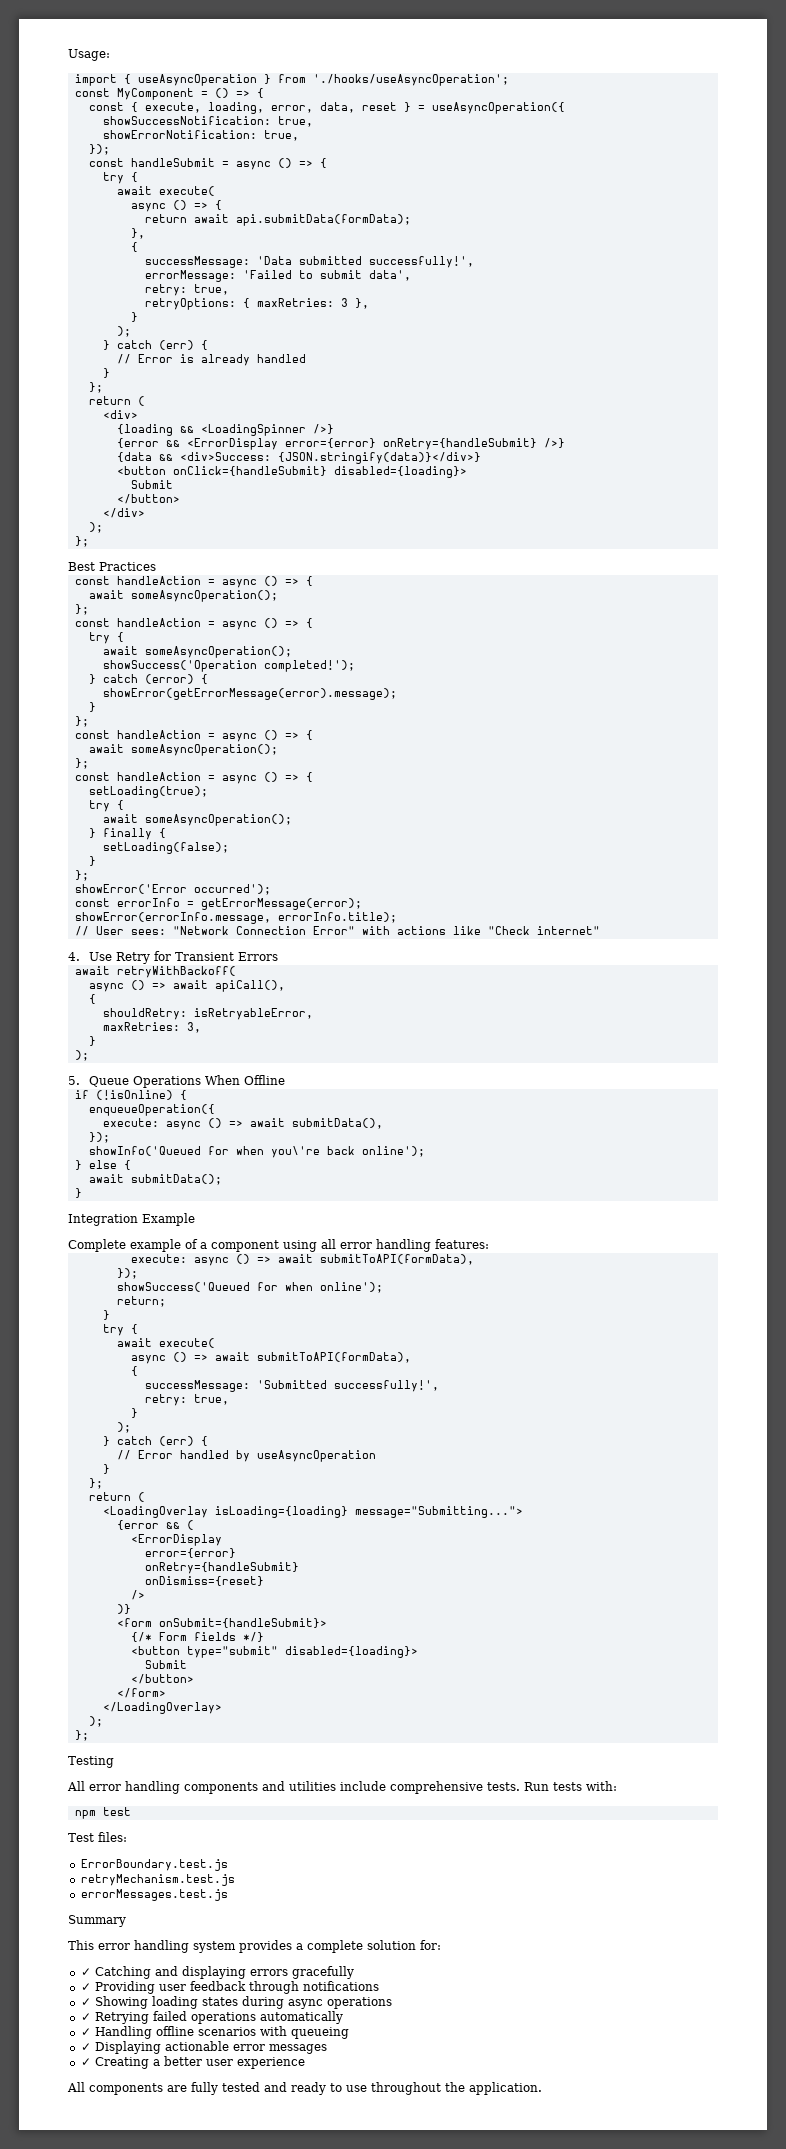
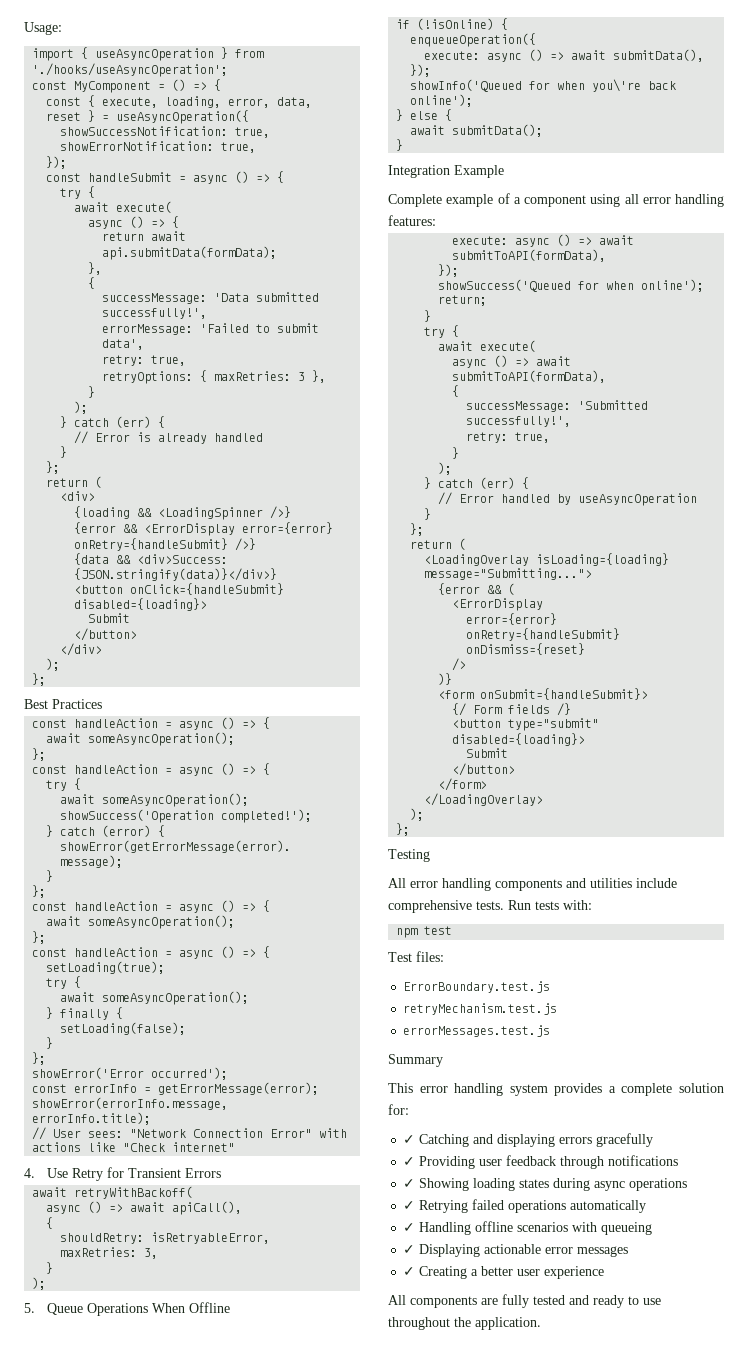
- {/* Form fields */}
+ {/ Form fields /}

